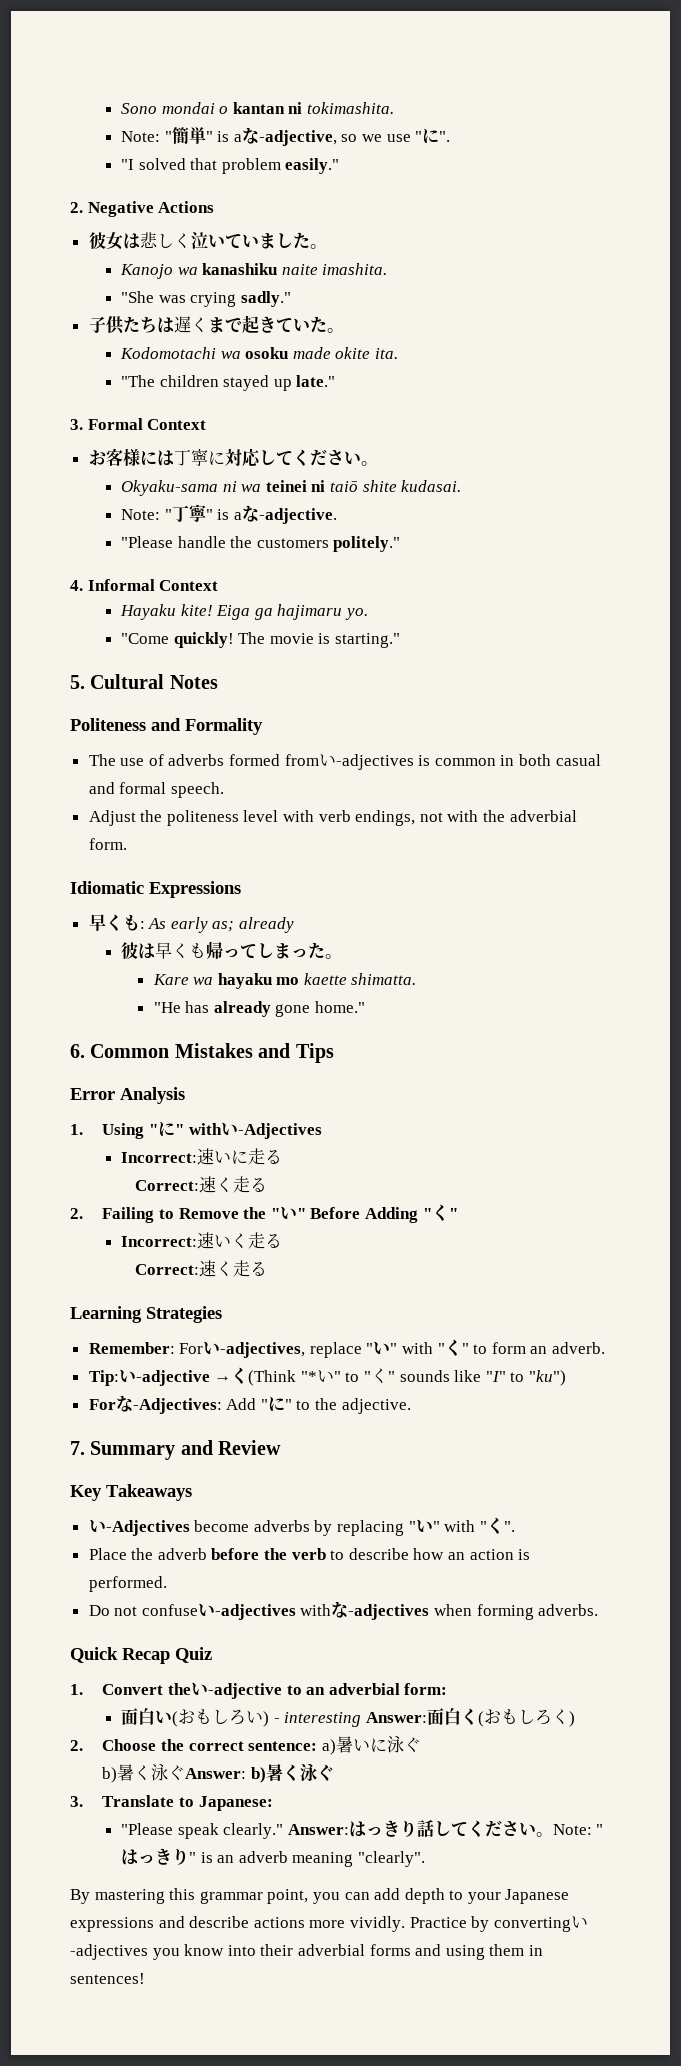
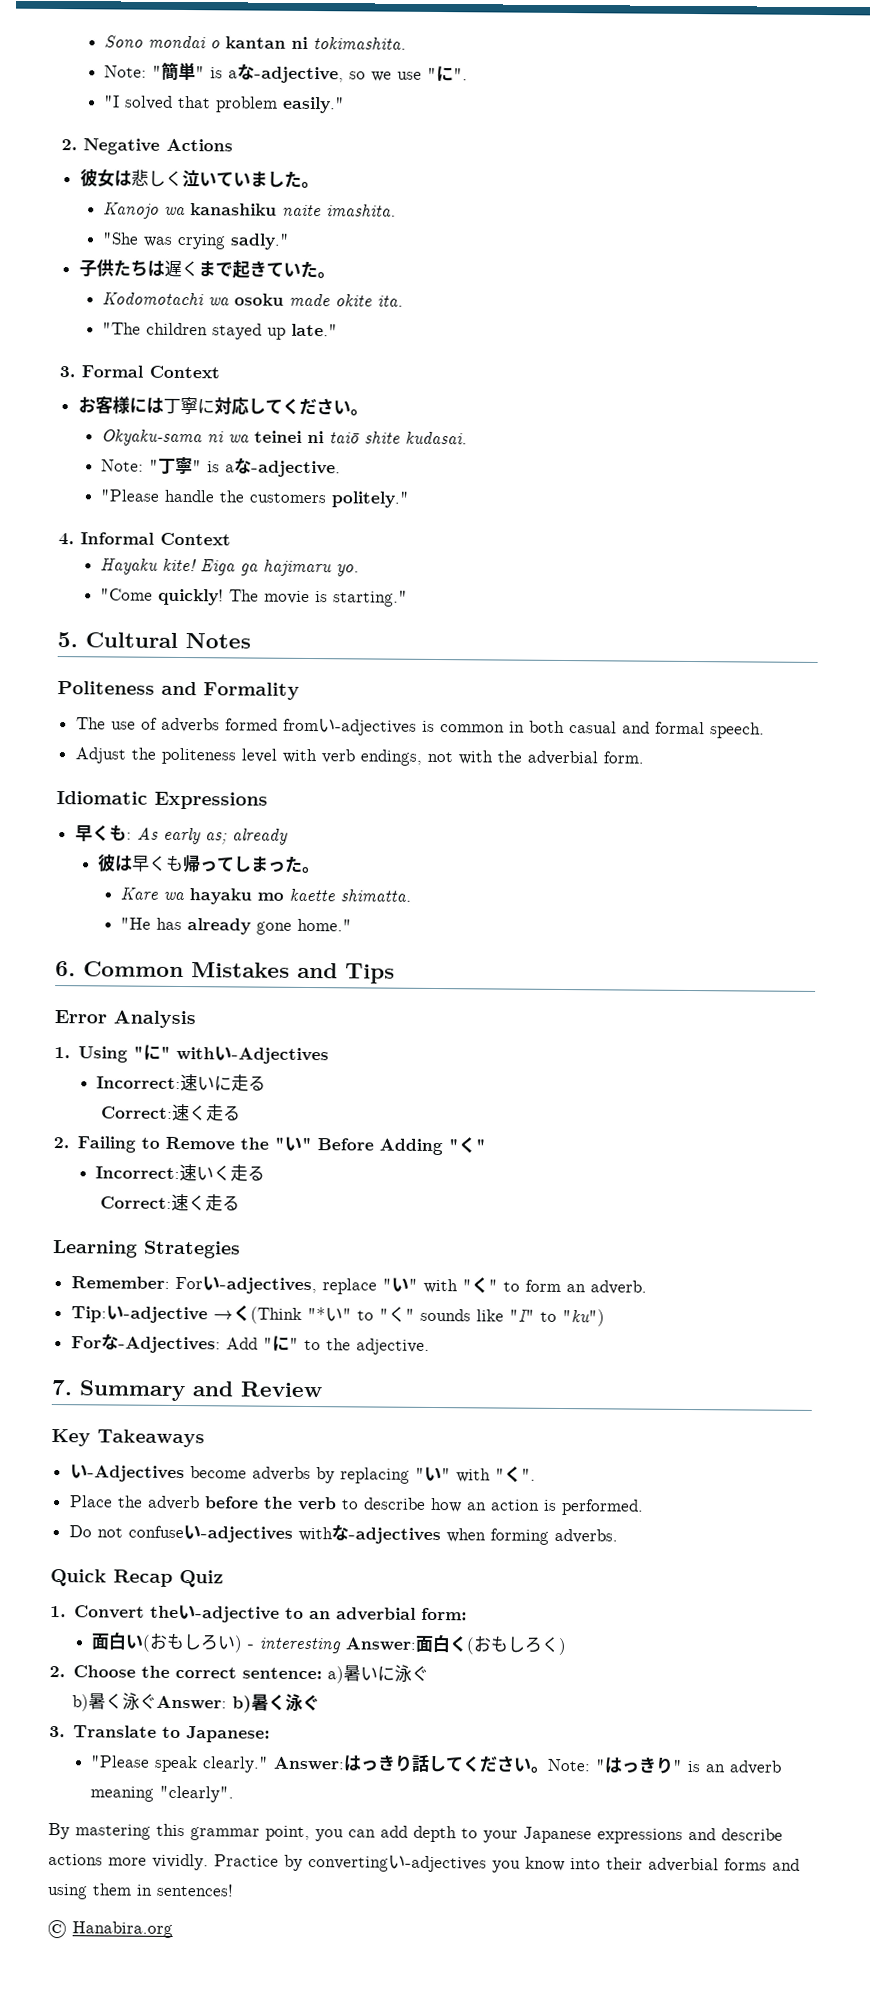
+ © Hanabira.org

